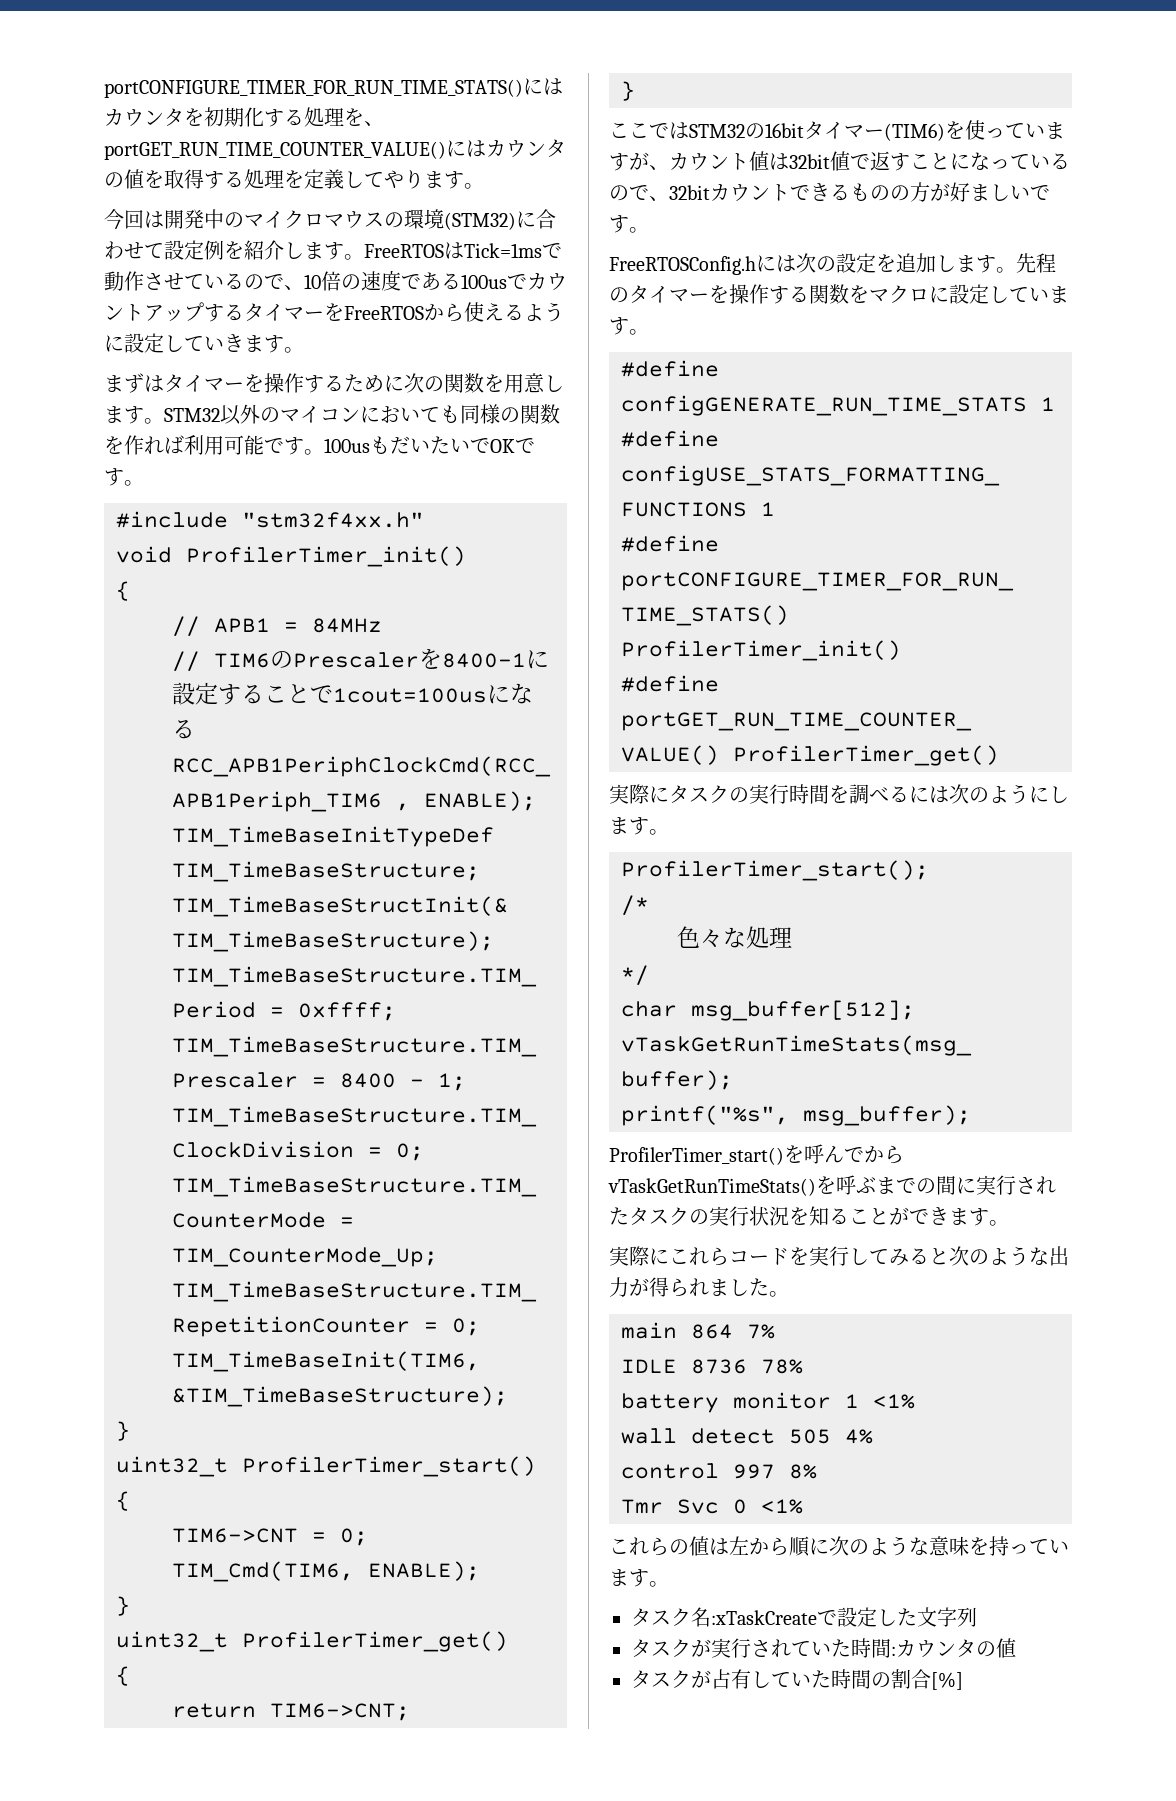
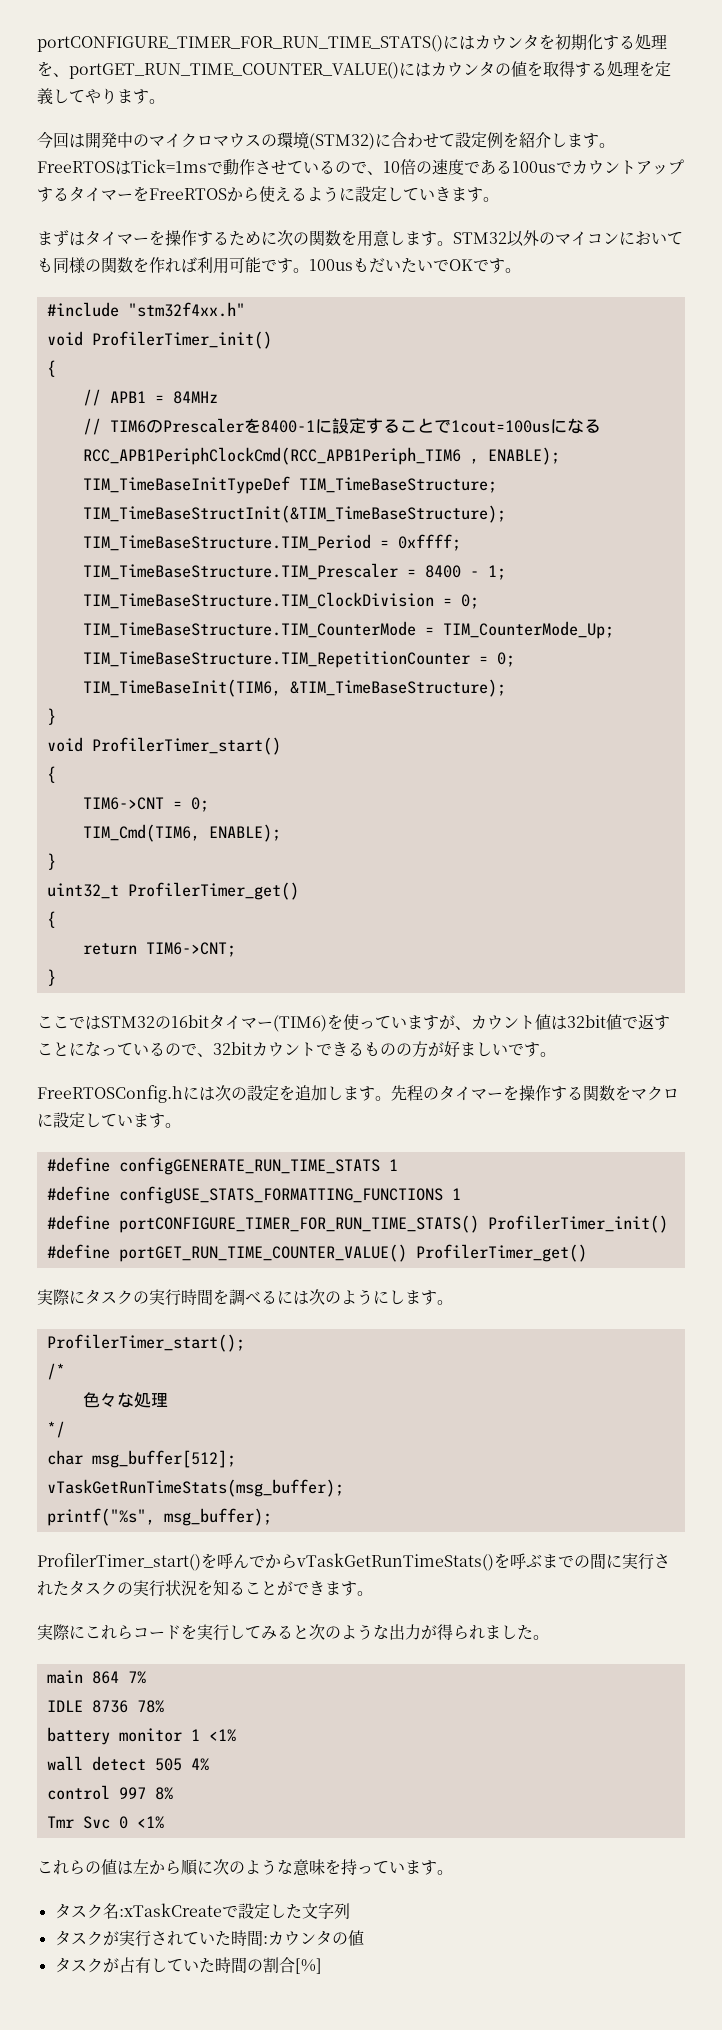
- uint32_t ProfilerTimer_start()
+ void ProfilerTimer_start()

